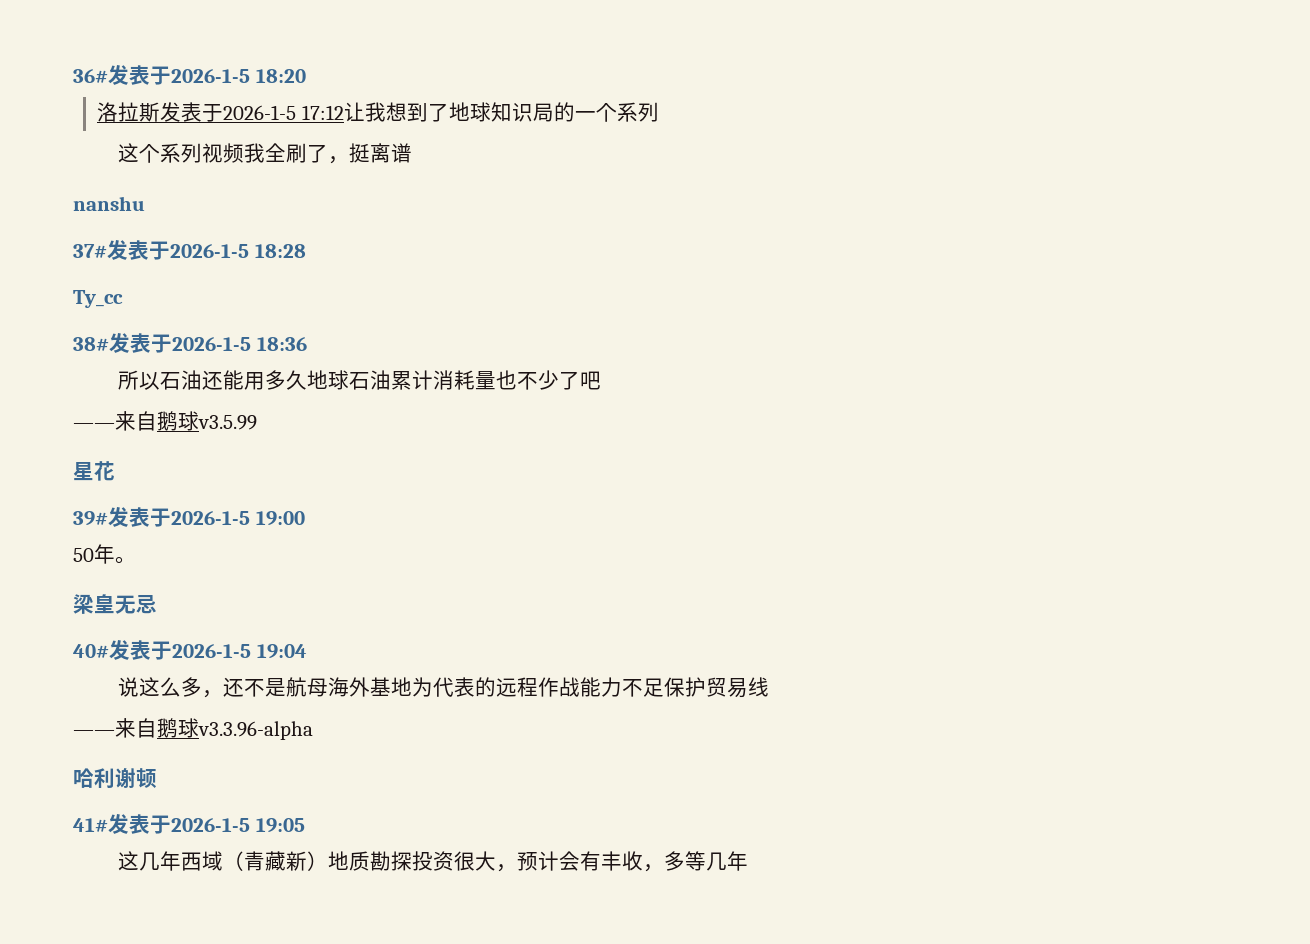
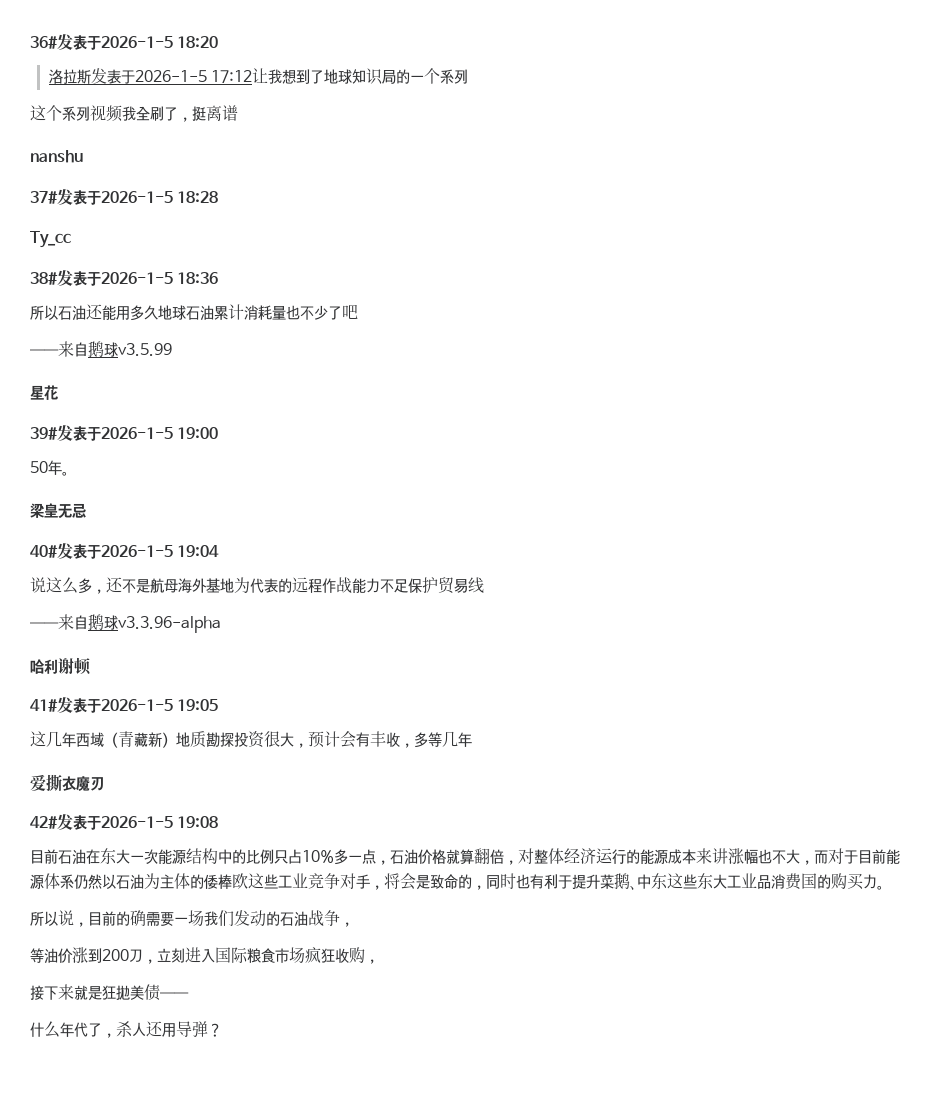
+ 爱撕衣魔刃
+ 42#发表于2026-1-5 19:08
+ 目前石油在东大一次能源结构中的比例只占10%多一点，石油价格就算翻倍，对整体经济运行的能源成本来讲涨幅也不大，而对于目前能源体系仍然以石油为主体的倭棒欧这些工业竞争对手，将会是致命的，同时也有利于提升菜鹅、中东这些东大工业品消费国的购买力。
+ 所以说，目前的确需要一场我们发动的石油战争，
+ 等油价涨到200刀，立刻进入国际粮食市场疯狂收购，
+ 接下来就是狂抛美债——
+ 什么年代了，杀人还用导弹？

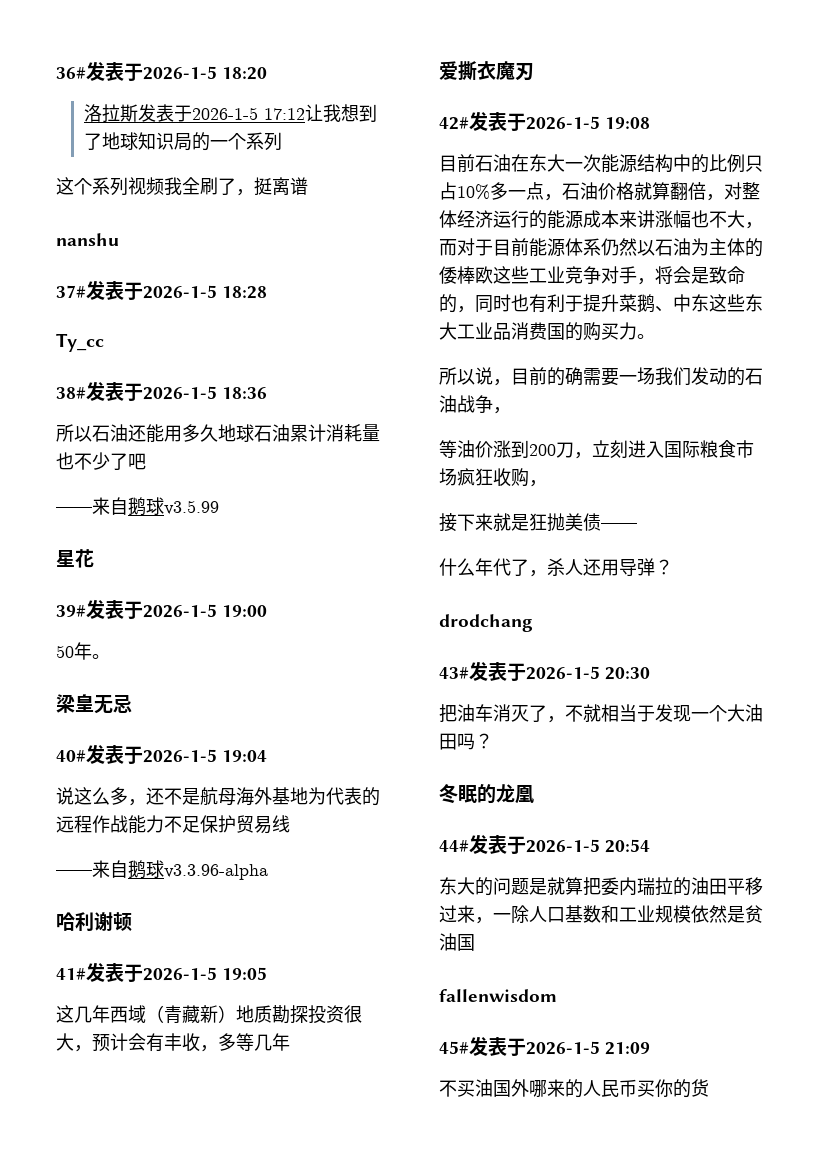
+ drodchang
+ 43#发表于2026-1-5 20:30
+ 把油车消灭了，不就相当于发现一个大油田吗？
+ 冬眠的龙凰
+ 44#发表于2026-1-5 20:54
+ 东大的问题是就算把委内瑞拉的油田平移过来，一除人口基数和工业规模依然是贫油国
+ fallenwisdom
+ 45#发表于2026-1-5 21:09
+ 不买油国外哪来的人民币买你的货

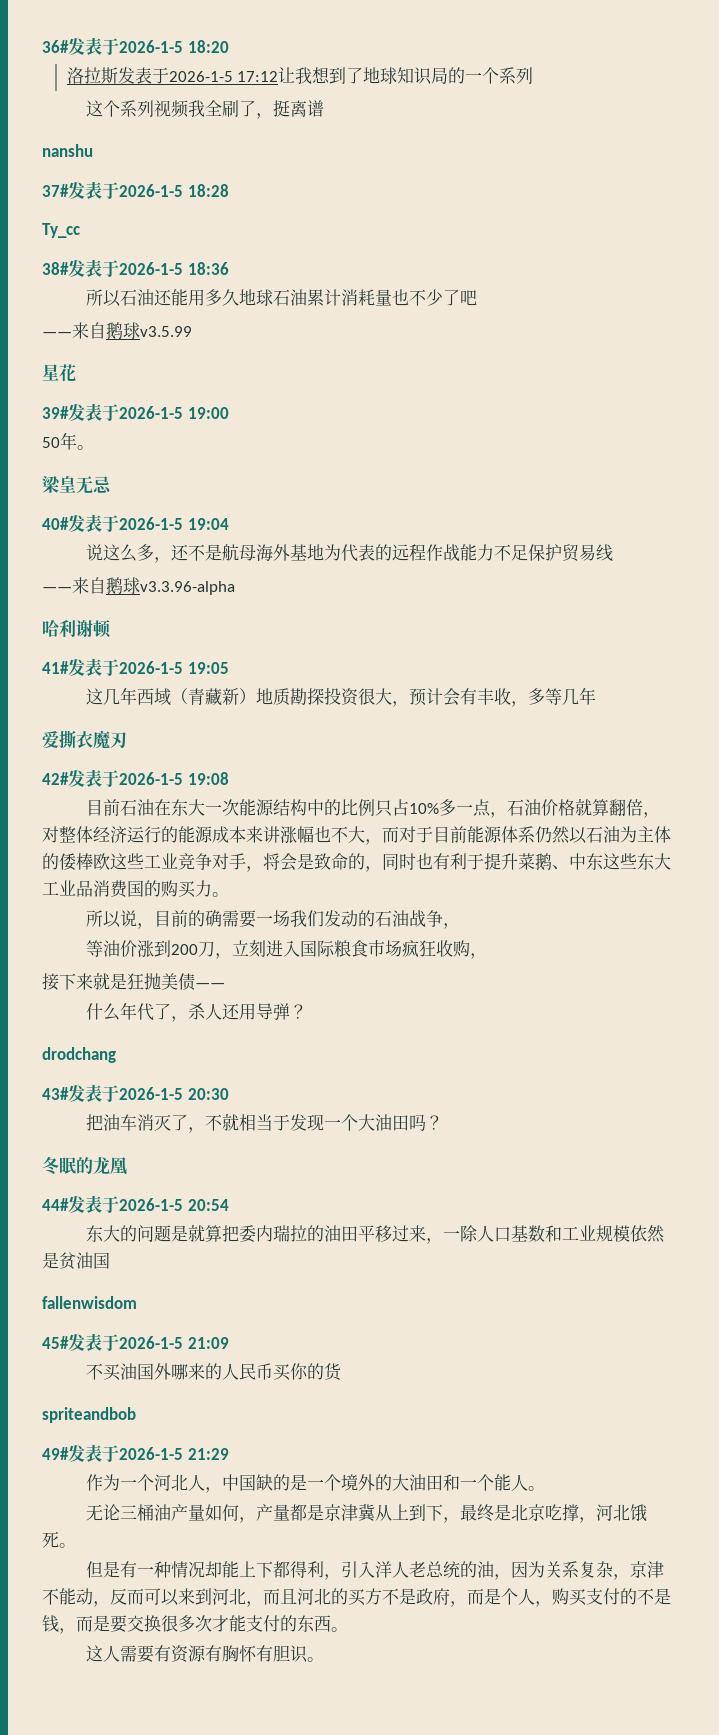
+ spriteandbob
+ 49#发表于2026-1-5 21:29
+ 作为一个河北人，中国缺的是一个境外的大油田和一个能人。
+ 无论三桶油产量如何，产量都是京津冀从上到下，最终是北京吃撑，河北饿死。
+ 但是有一种情况却能上下都得利，引入洋人老总统的油，因为关系复杂，京津不能动，反而可以来到河北，而且河北的买方不是政府，而是个人，购买支付的不是钱，而是要交换很多次才能支付的东西。
+ 这人需要有资源有胸怀有胆识。

